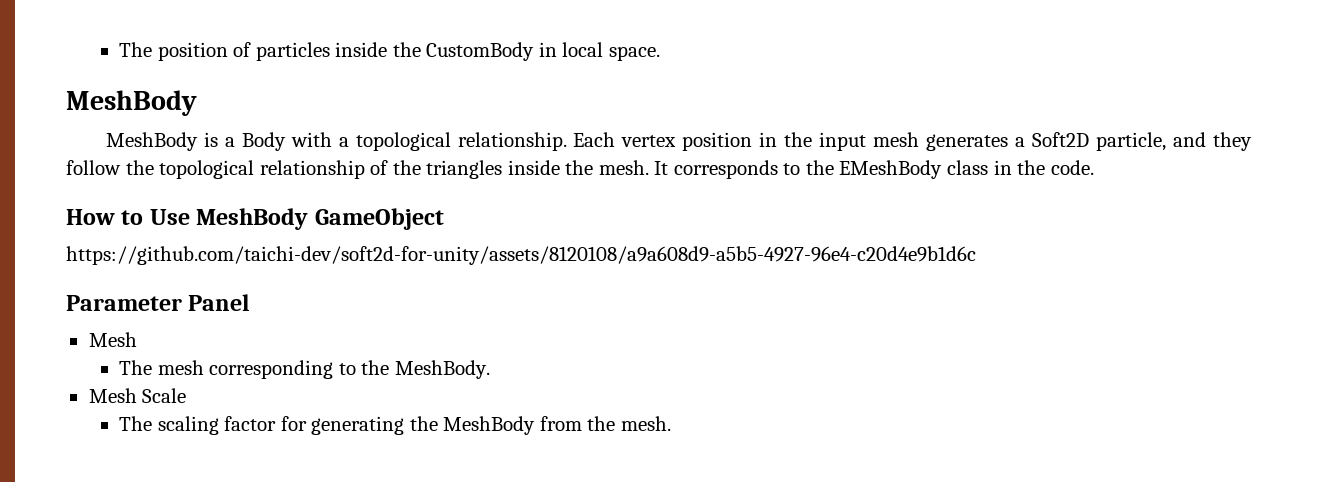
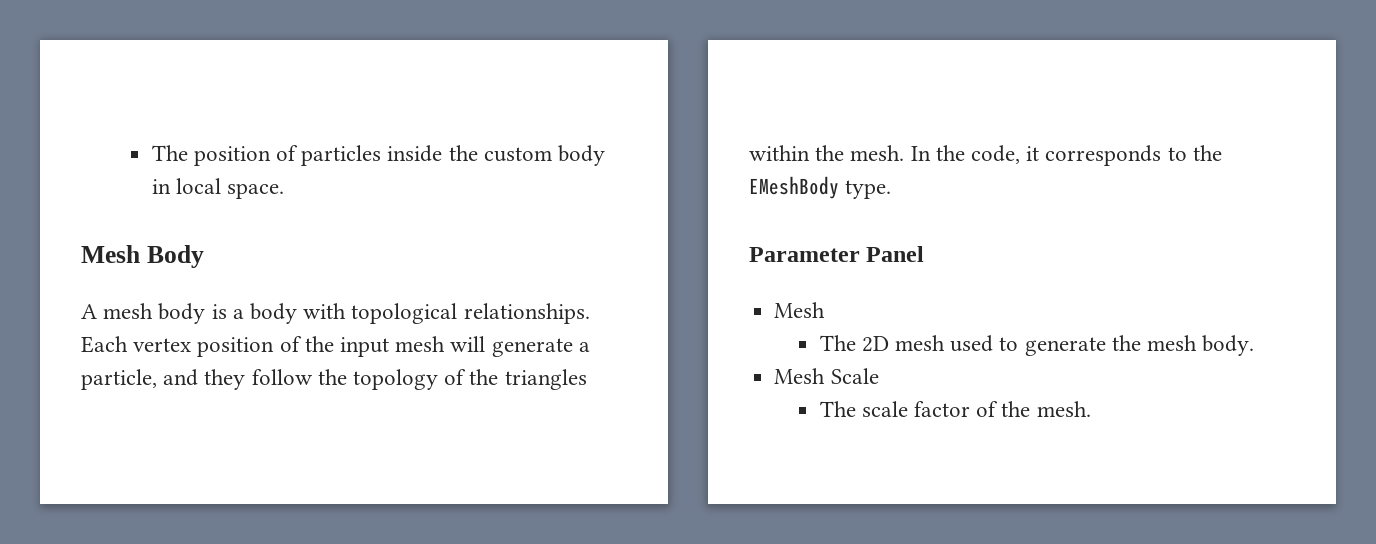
- The position of particles inside the CustomBody in local space.
- MeshBody
- MeshBody is a Body with a topological relationship.
+ The position of particles inside the custom body in local space.
+ Mesh Body
+ A mesh body is a body with topological relationships.
- Each vertex position in the input mesh generates a Soft2D particle, and they follow the topological relationship of the triangles inside the mesh. It corresponds to the EMeshBody class in the code.
- How to Use MeshBody GameObject
- https://github.com/taichi-dev/soft2d-for-unity/assets/8120108/a9a608d9-a5b5-4927-96e4-c20d4e9b1d6c
+ Each vertex position of the input mesh will generate a particle, and they follow the topology of the triangles within the mesh. In the code, it corresponds to the EMeshBody type.
  Parameter Panel
  Mesh
- The mesh corresponding to the MeshBody.
+ The 2D mesh used to generate the mesh body.
  Mesh Scale
- The scaling factor for generating the MeshBody from the mesh.
+ The scale factor of the mesh.

